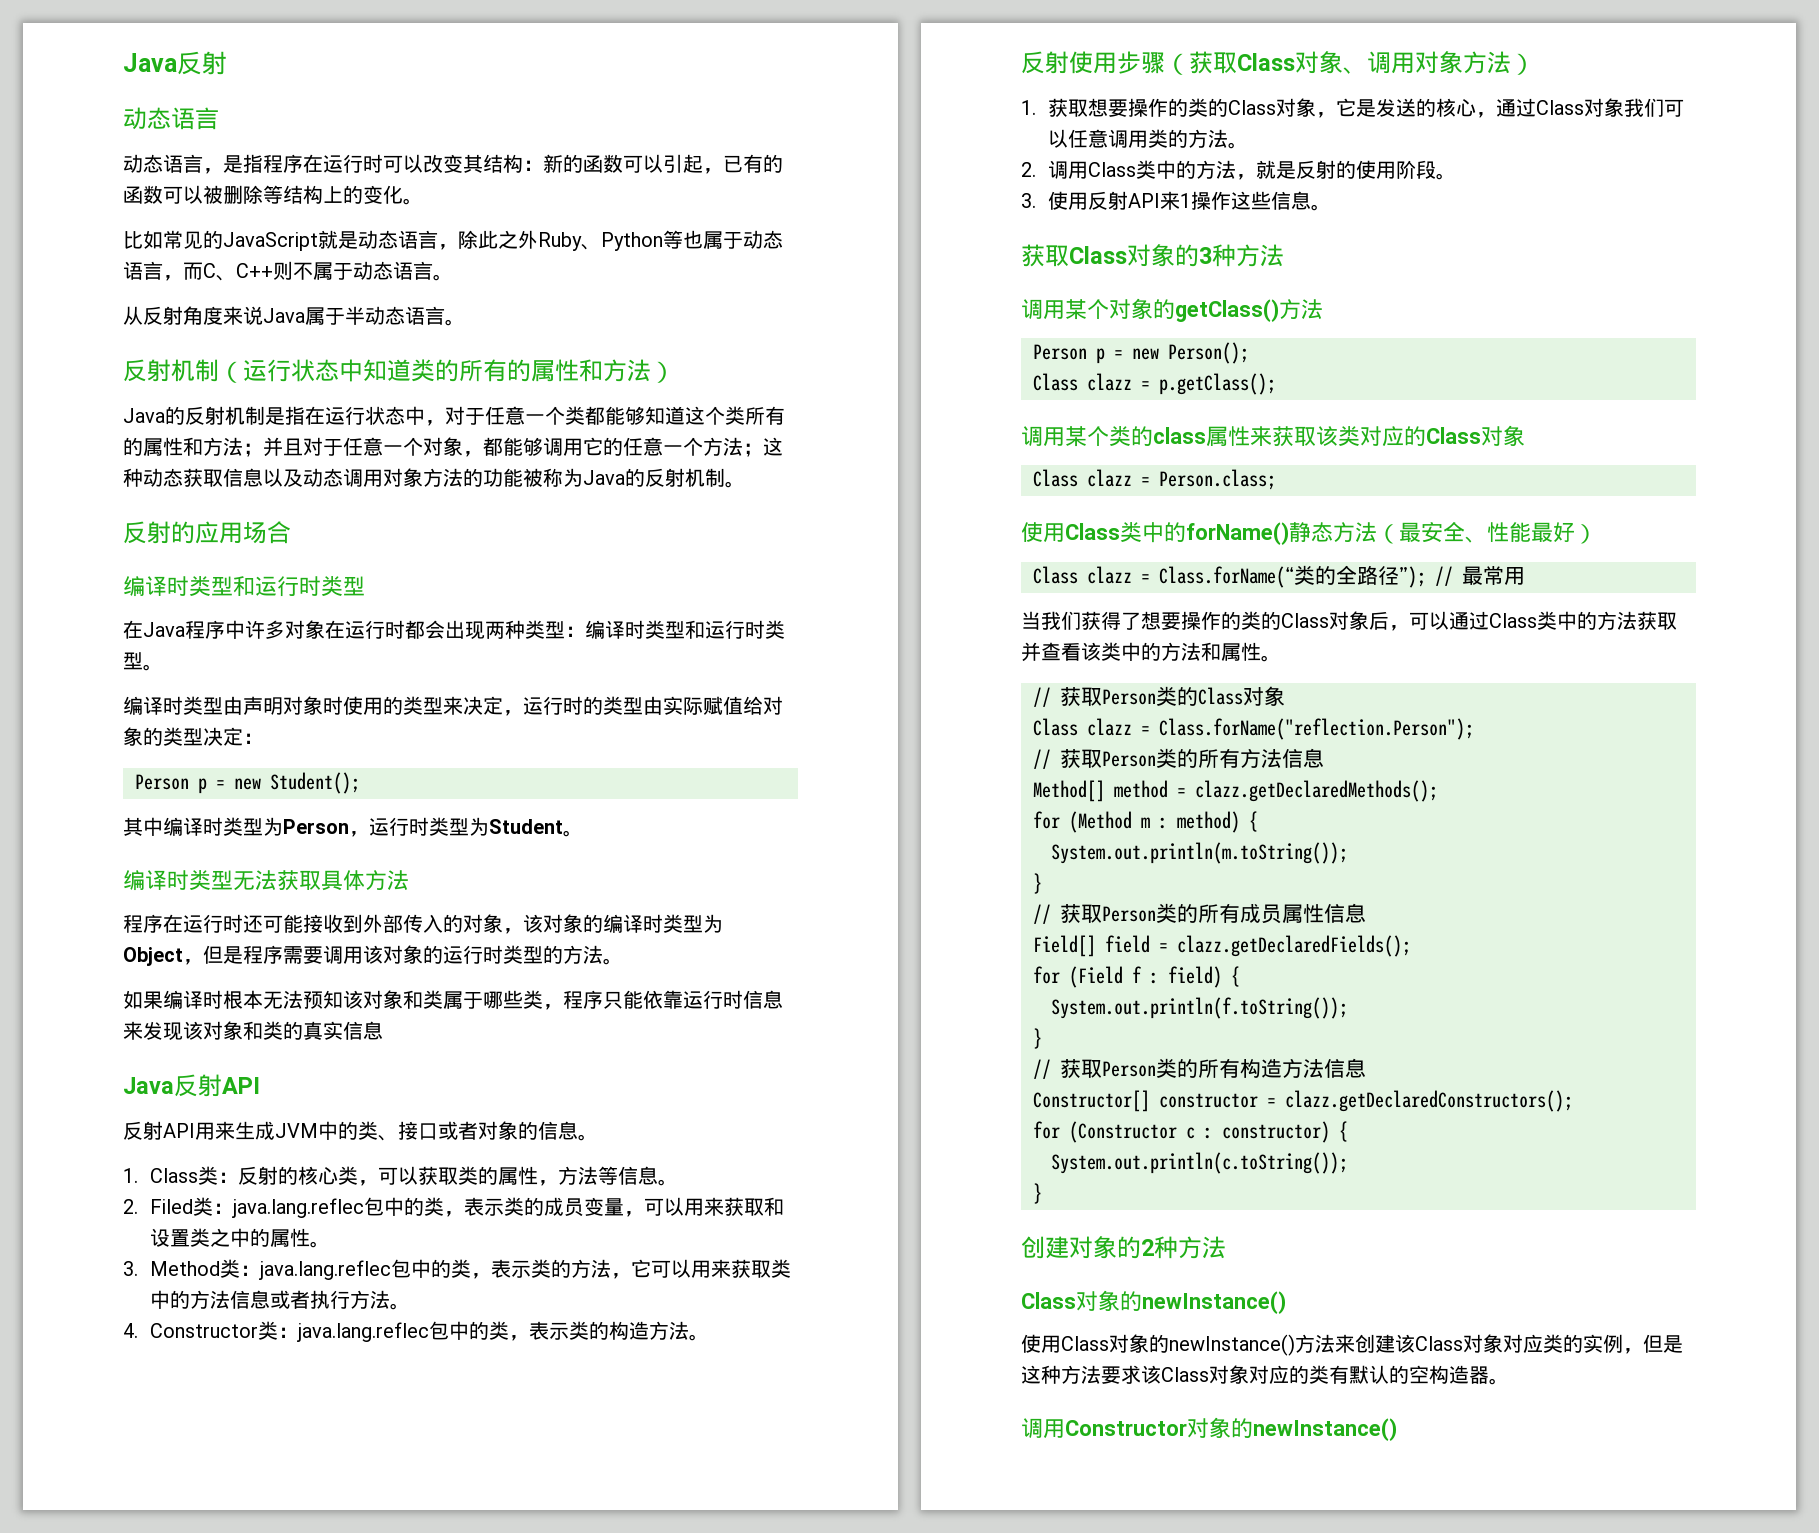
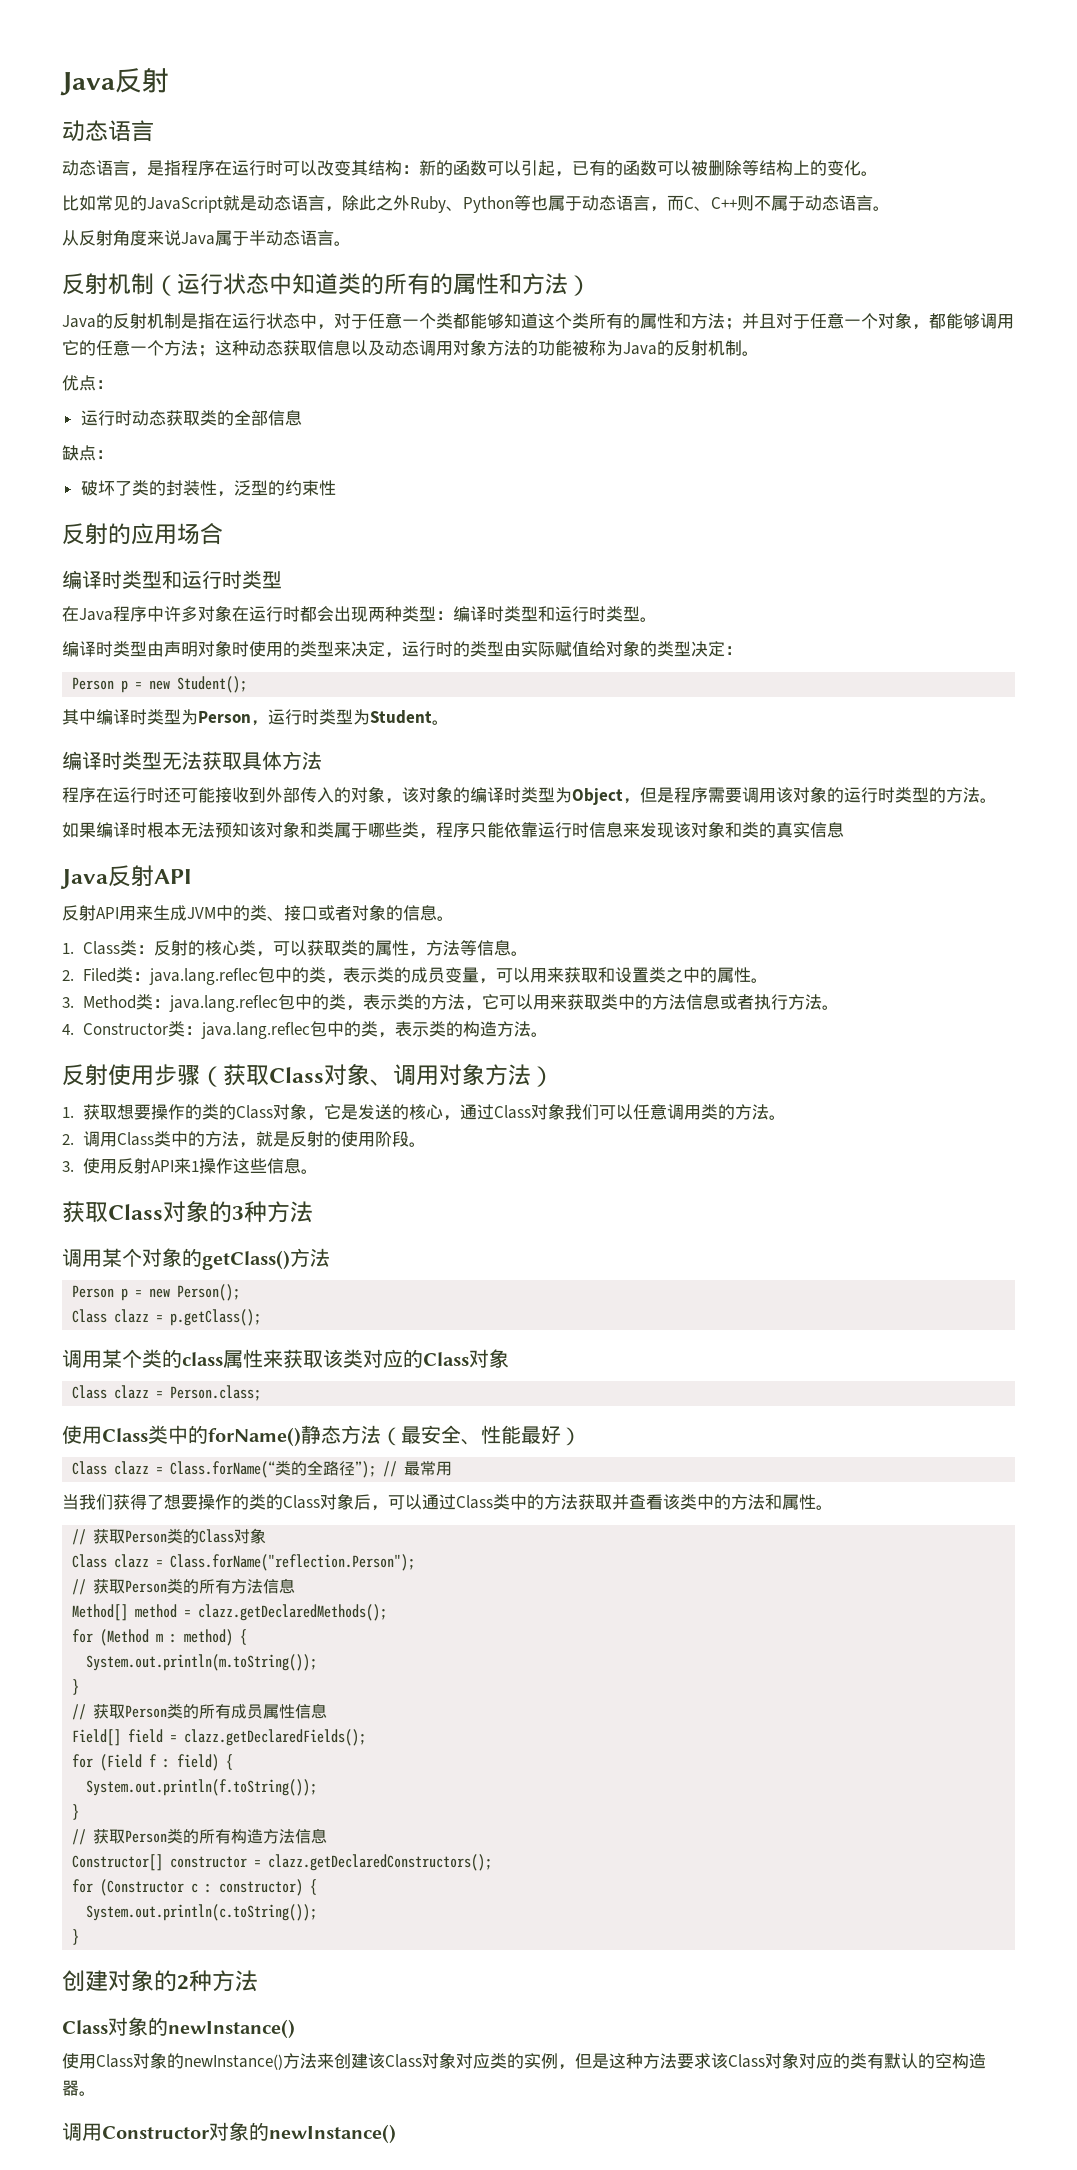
+ 优点：
+ 运行时动态获取类的全部信息
+ 缺点：
+ 破坏了类的封装性，泛型的约束性

